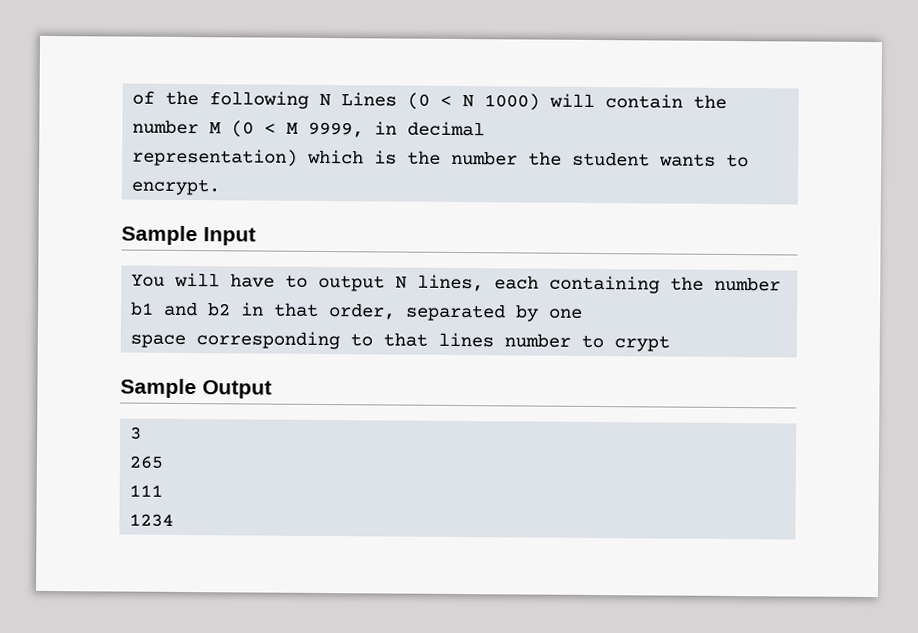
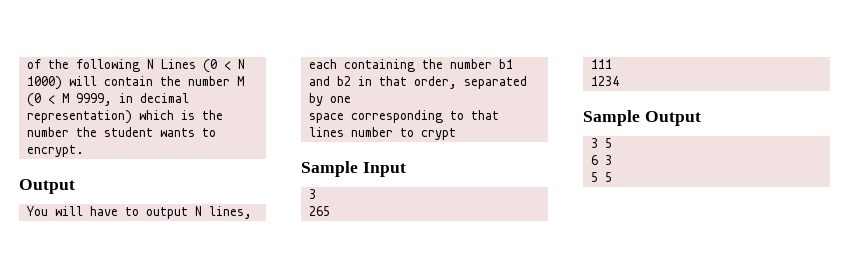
  representation) which is the number the student wants to encrypt.
- Sample Input
+ Output
- Sample Output
+ Sample Input
+ Sample Output
+ 3 5
+ 6 3
+ 5 5

